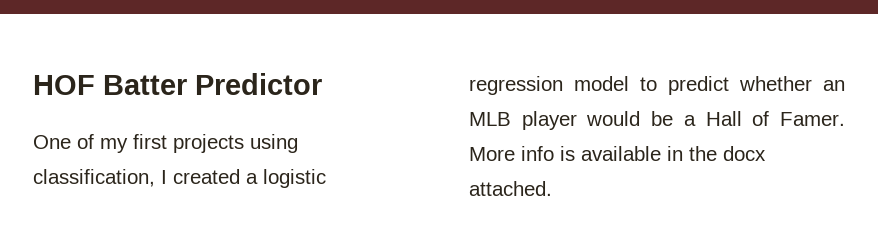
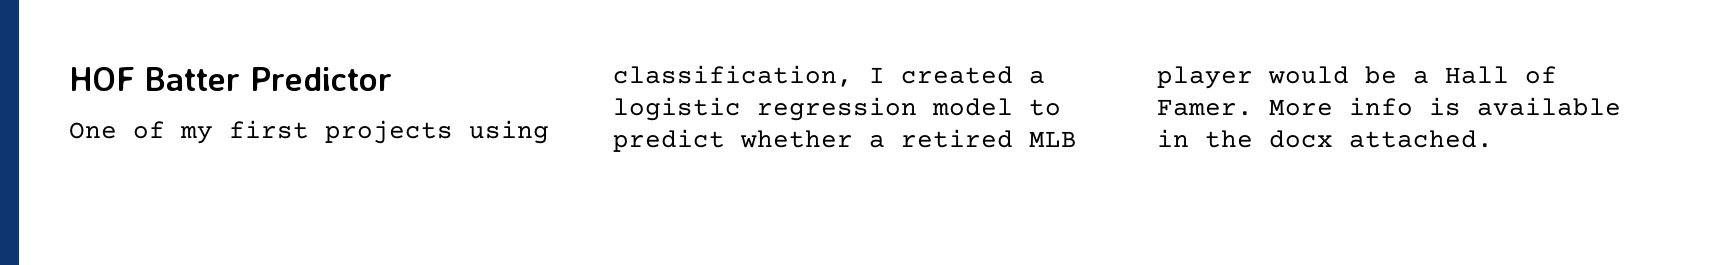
- One of my first projects using classification, I created a logistic regression model to predict whether an MLB player would be a Hall of Famer.
+ One of my first projects using classification, I created a logistic regression model to predict whether a retired MLB player would be a Hall of Famer.

